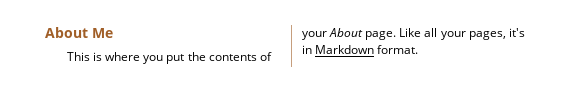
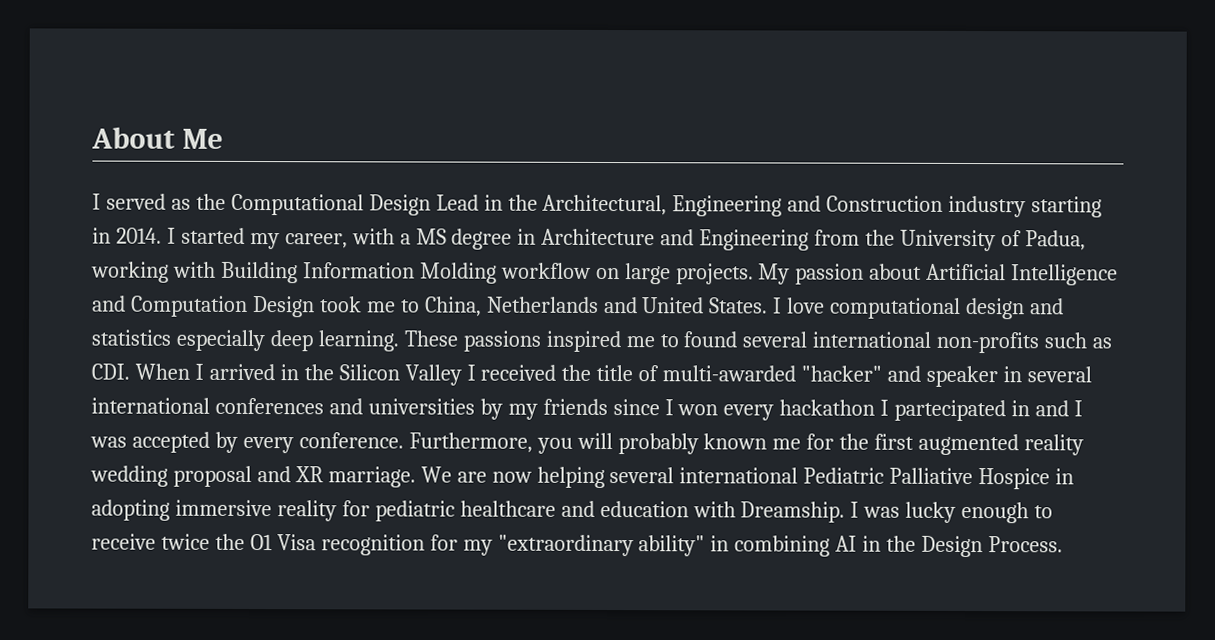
- This is where you put the contents of your About page. Like all your pages, it's in Markdown format.
+ I served as the Computational Design Lead in the Architectural, Engineering and Construction industry starting in 2014. I started my career, with a MS degree in Architecture and Engineering from the University of Padua, working with Building Information Molding workflow on large projects. My passion about Artificial Intelligence and Computation Design took me to China, Netherlands and United States. I love computational design and statistics especially deep learning. These passions inspired me to found several international non-profits such as CDI. When I arrived in the Silicon Valley I received the title of multi-awarded "hacker" and speaker in several international conferences and universities by my friends since I won every hackathon I partecipated in and I was accepted by every conference. Furthermore, you will probably known me for the first augmented reality wedding proposal and XR marriage. We are now helping several international Pediatric Palliative Hospice in adopting immersive reality for pediatric healthcare and education with Dreamship. I was lucky enough to receive twice the O1 Visa recognition for my "extraordinary ability" in combining AI in the Design Process.

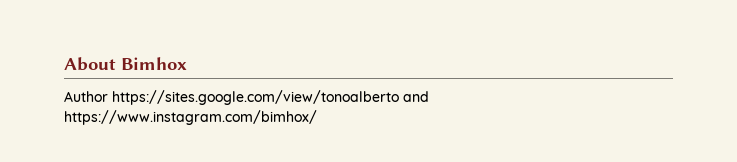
- About Me
- I served as the Computational Design Lead in the Architectural, Engineering and Construction industry starting in 2014. I started my career, with a MS degree in Architecture and Engineering from the University of Padua, working with Building Information Molding workflow on large projects. My passion about Artificial Intelligence and Computation Design took me to China, Netherlands and United States. I love computational design and statistics especially deep learning. These passions inspired me to found several international non-profits such as CDI. When I arrived in the Silicon Valley I received the title of multi-awarded "hacker" and speaker in several international conferences and universities by my friends since I won every hackathon I partecipated in and I was accepted by every conference. Furthermore, you will probably known me for the first augmented reality wedding proposal and XR marriage. We are now helping several international Pediatric Palliative Hospice in adopting immersive reality for pediatric healthcare and education with Dreamship. I was lucky enough to receive twice the O1 Visa recognition for my "extraordinary ability" in combining AI in the Design Process.
+ About Bimhox
+ Author https://sites.google.com/view/tonoalberto and https://www.instagram.com/bimhox/

